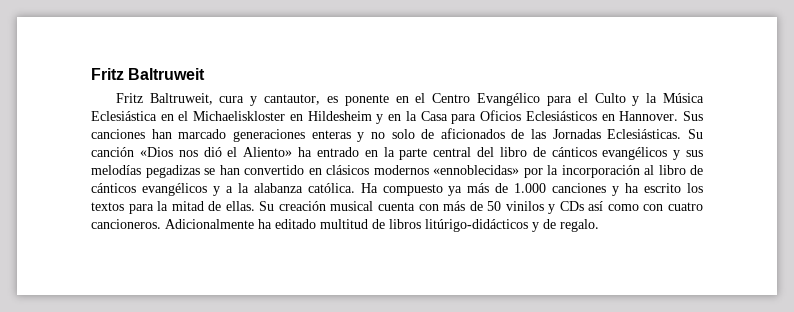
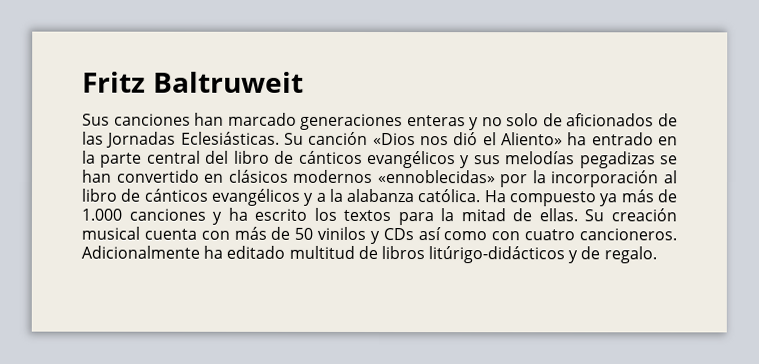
- Fritz Baltruweit, cura y cantautor, es ponente en el Centro Evangélico para el Culto y la Música Eclesiástica en el Michaeliskloster en Hildesheim y en la Casa para Oficios Eclesiásticos en Hannover.

